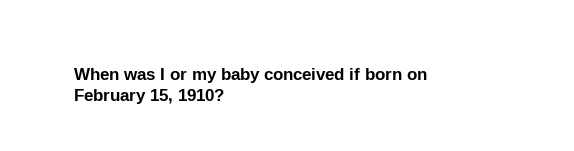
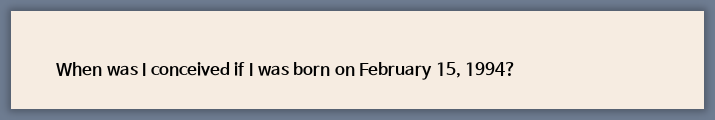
- When was I or my baby conceived if born on February 15, 1910?
+ When was I conceived if I was born on February 15, 1994?

